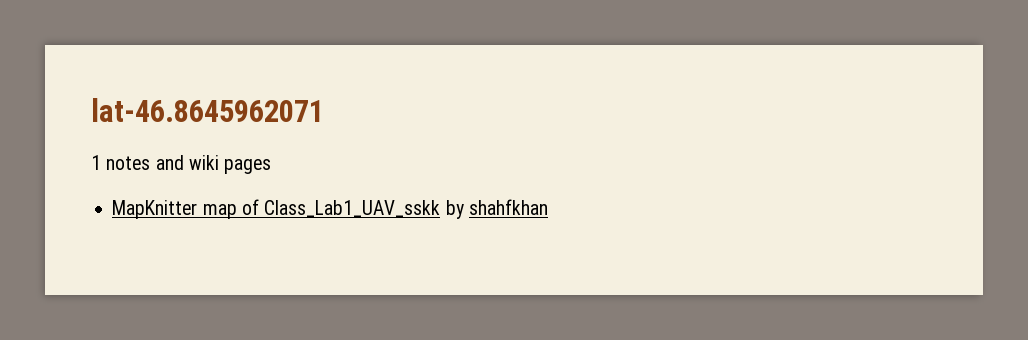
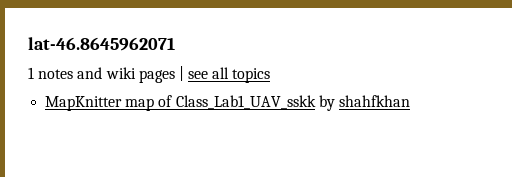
- 1 notes and wiki pages
+ 1 notes and wiki pages | see all topics

